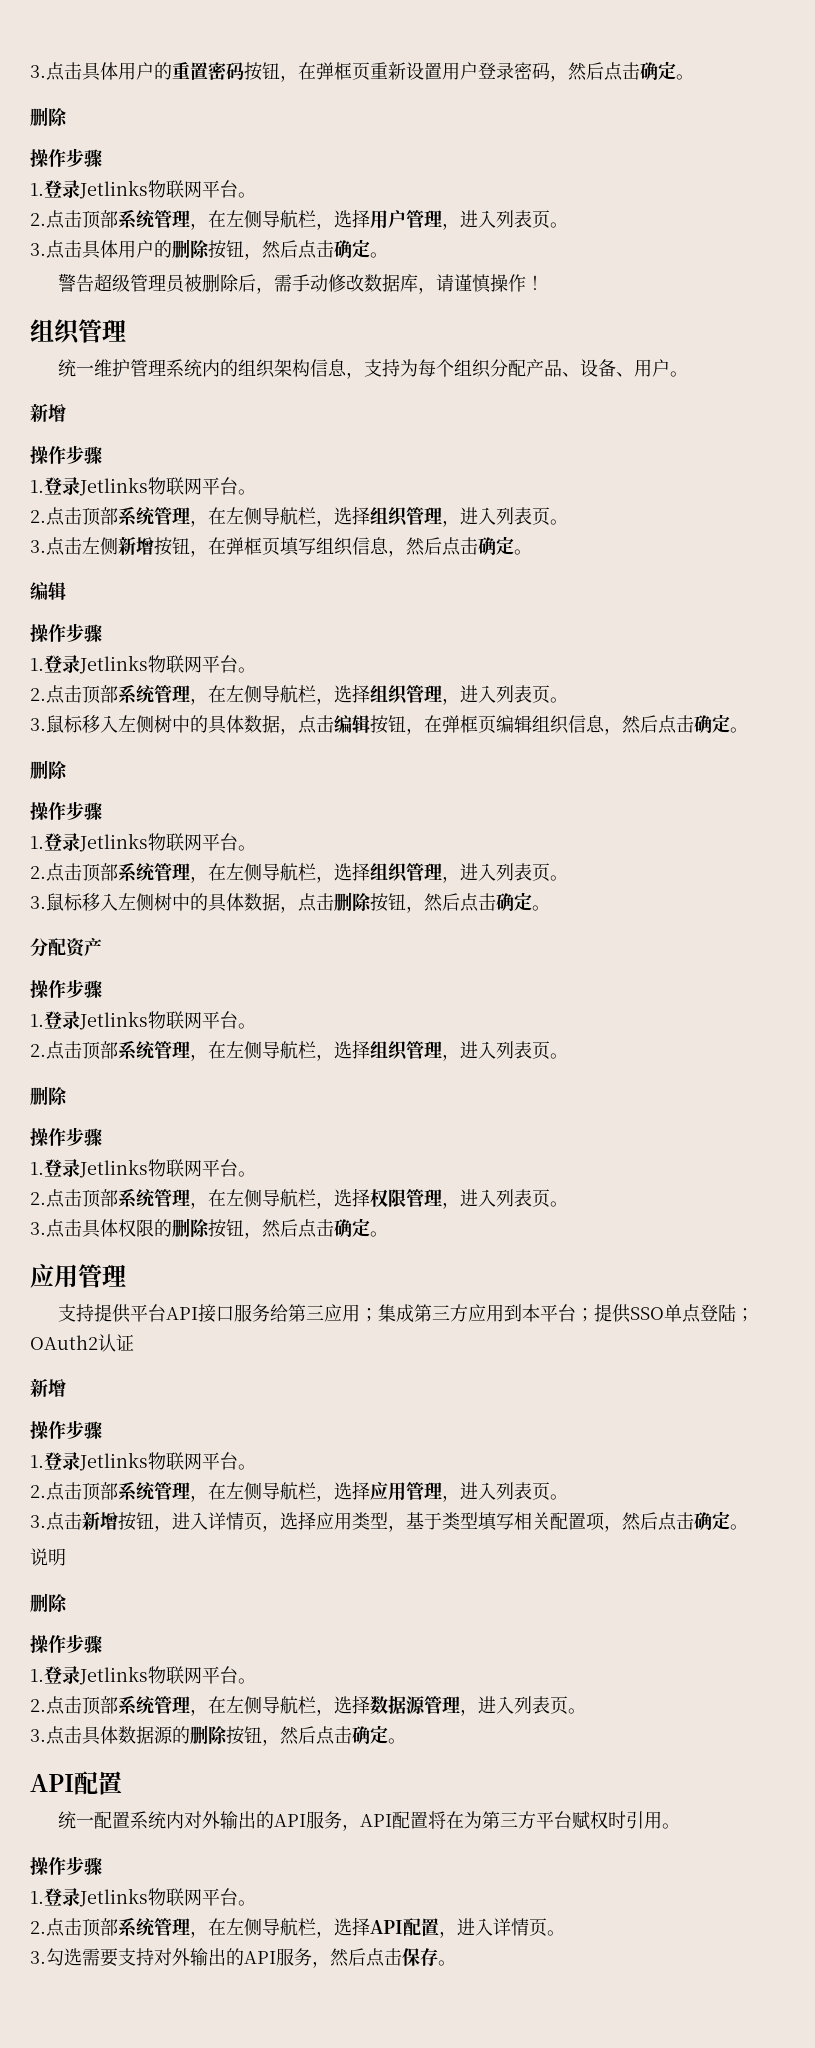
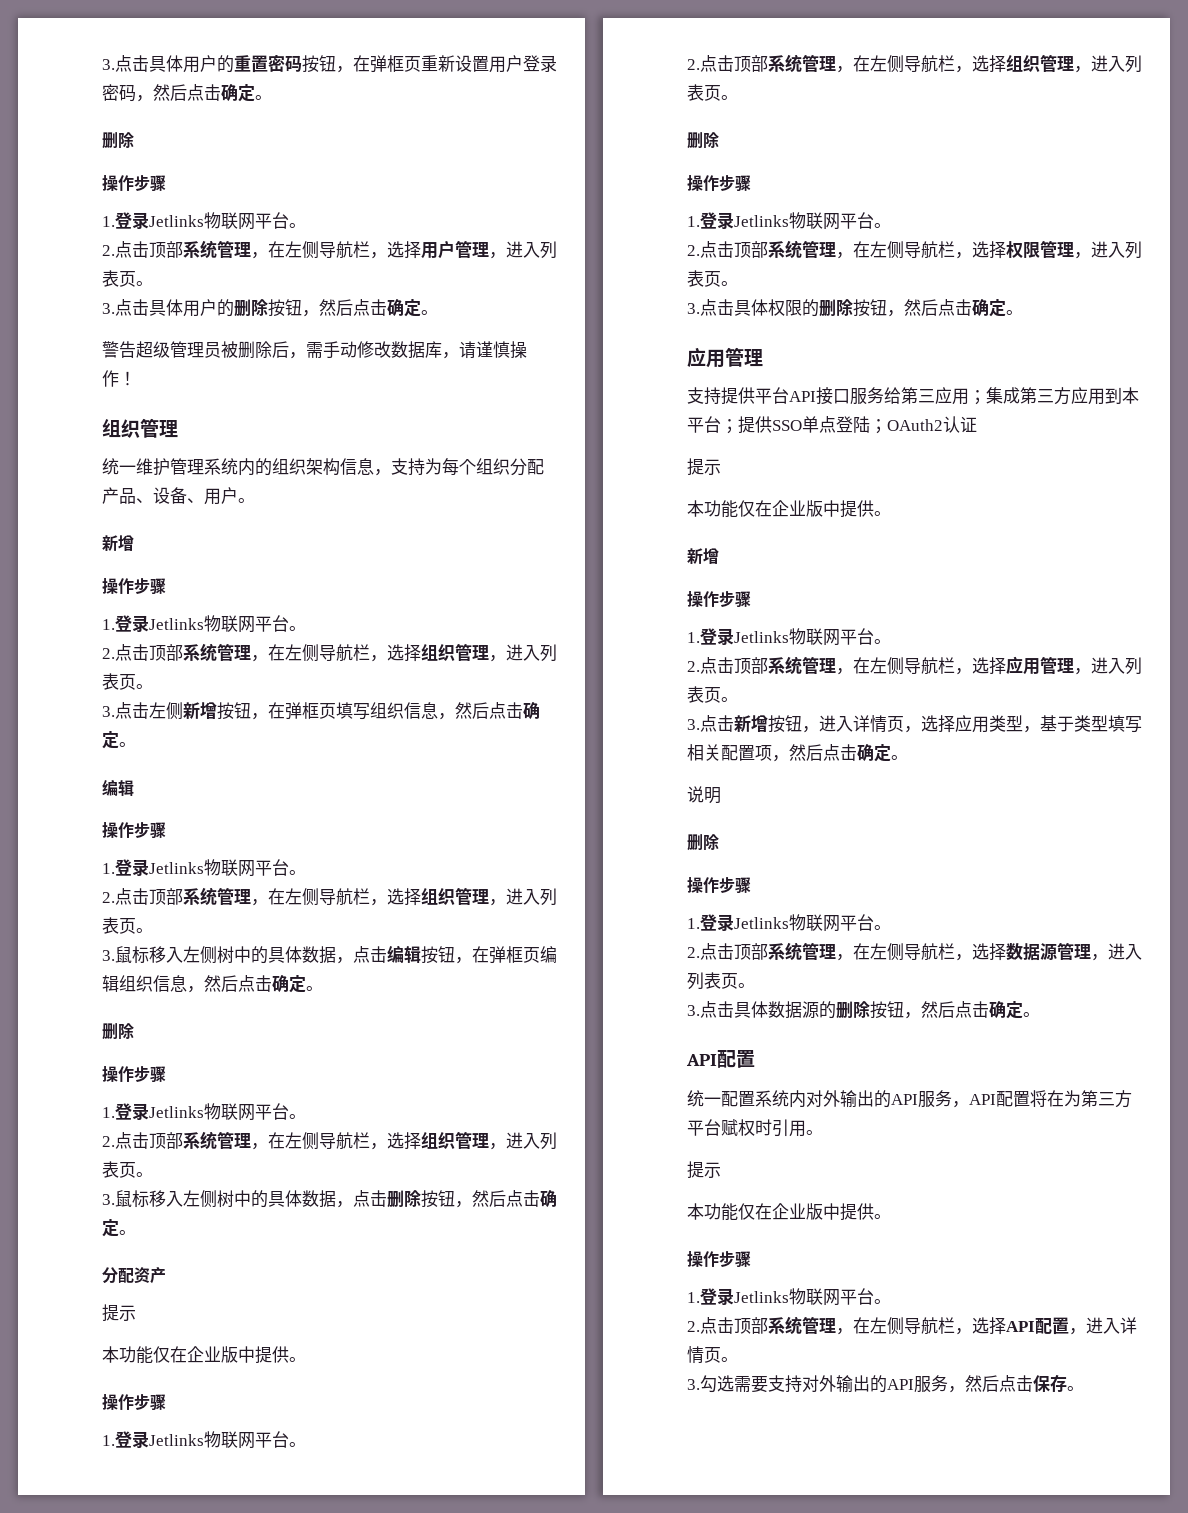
  分配资产
+ 提示
+ 本功能仅在企业版中提供。
  支持提供平台API接口服务给第三应用；集成第三方应用到本平台；提供SSO单点登陆；OAuth2认证
+ 提示
+ 本功能仅在企业版中提供。
  统一配置系统内对外输出的API服务，API配置将在为第三方平台赋权时引用。
+ 提示
+ 本功能仅在企业版中提供。

